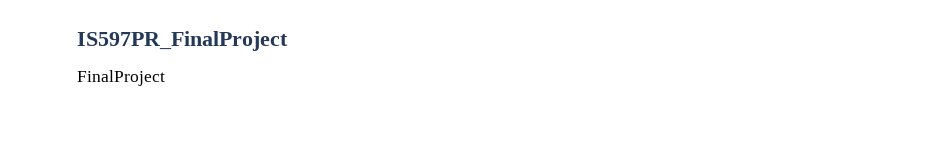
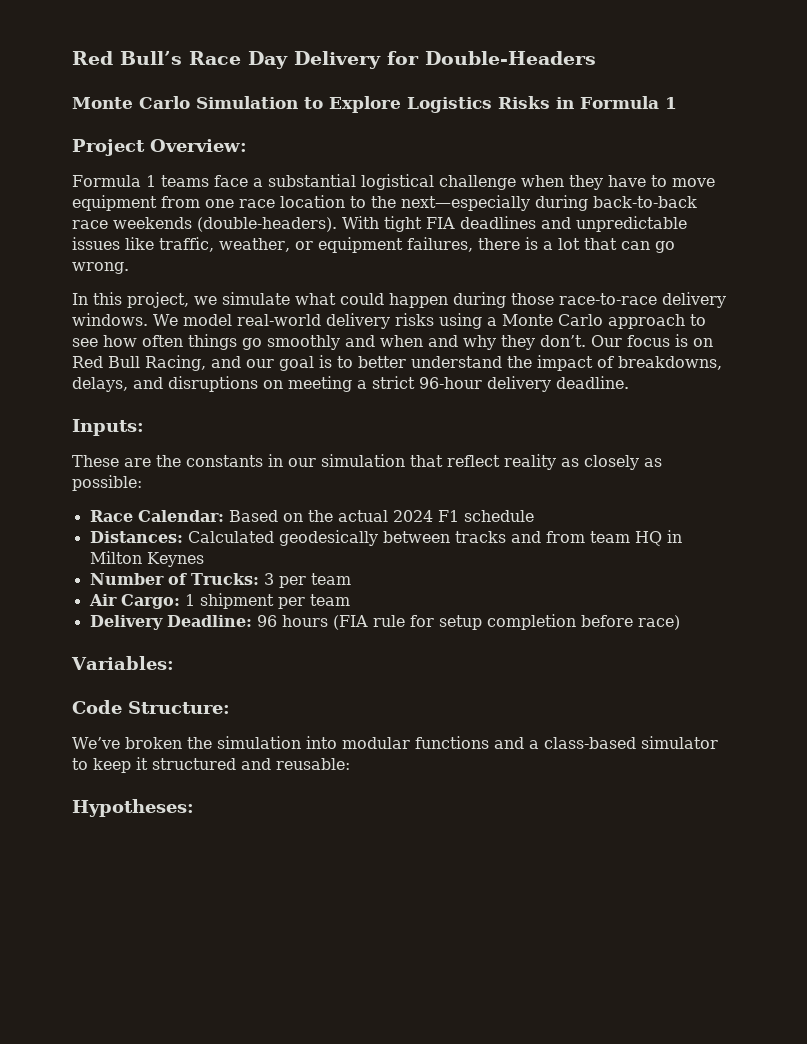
- IS597PR_FinalProject
- FinalProject
+ Red Bull’s Race Day Delivery for Double-Headers
+ Monte Carlo Simulation to Explore Logistics Risks in Formula 1
+ Project Overview:
+ Formula 1 teams face a substantial logistical challenge when they have to move equipment from one race location to the next—especially during back-to-back race weekends (double-headers). With tight FIA deadlines and unpredictable issues like traffic, weather, or equipment failures, there is a lot that can go wrong.
+ In this project, we simulate what could happen during those race-to-race delivery windows. We model real-world delivery risks using a Monte Carlo approach to see how often things go smoothly and when and why they don’t. Our focus is on Red Bull Racing, and our goal is to better understand the impact of breakdowns, delays, and disruptions on meeting a strict 96-hour delivery deadline.
+ Inputs:
+ These are the constants in our simulation that reflect reality as closely as possible:
+ Race Calendar: Based on the actual 2024 F1 schedule
+ Distances: Calculated geodesically between tracks and from team HQ in Milton Keynes
+ Number of Trucks: 3 per team
+ Air Cargo: 1 shipment per team
+ Delivery Deadline: 96 hours (FIA rule for setup completion before race)
+ Variables:
+ Code Structure:
+ We’ve broken the simulation into modular functions and a class-based simulator to keep it structured and reusable:
+ Hypotheses:

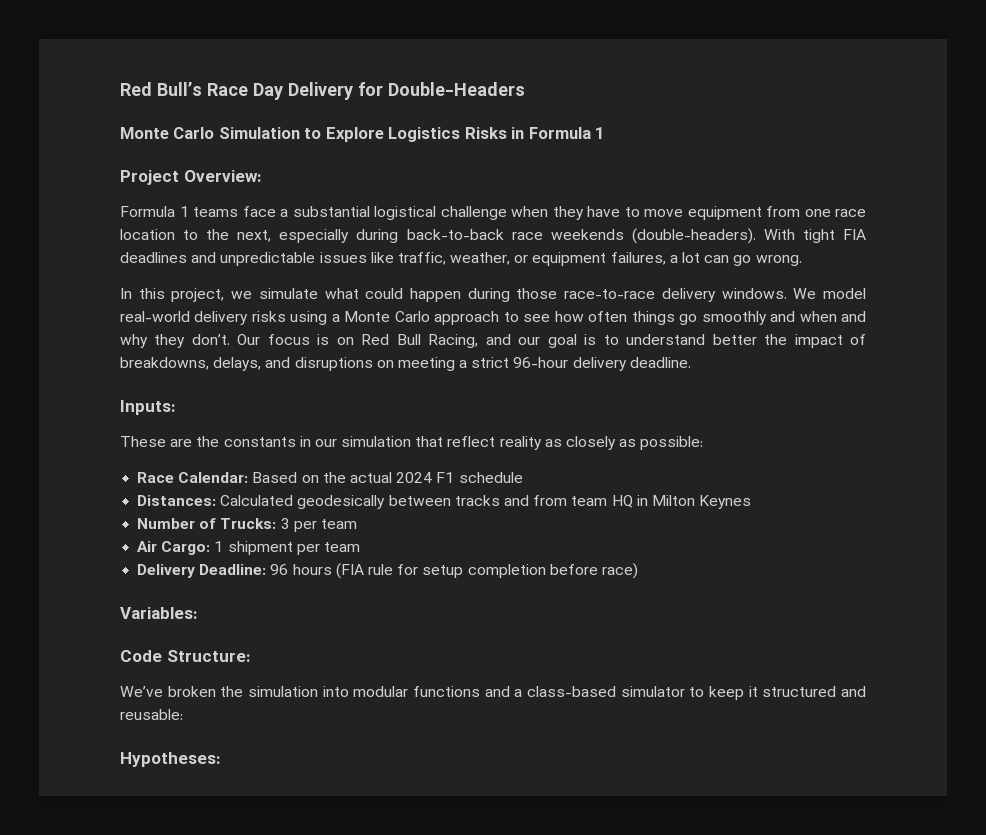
- Formula 1 teams face a substantial logistical challenge when they have to move equipment from one race location to the next—especially during back-to-back race weekends (double-headers).
+ Formula 1 teams face a substantial logistical challenge when they have to move equipment from one race location to the next, especially during back-to-back race weekends (double-headers).
- With tight FIA deadlines and unpredictable issues like traffic, weather, or equipment failures, there is a lot that can go wrong.
+ With tight FIA deadlines and unpredictable issues like traffic, weather, or equipment failures, a lot can go wrong.
- Our focus is on Red Bull Racing, and our goal is to better understand the impact of breakdowns, delays, and disruptions on meeting a strict 96-hour delivery deadline.
+ Our focus is on Red Bull Racing, and our goal is to understand better the impact of breakdowns, delays, and disruptions on meeting a strict 96-hour delivery deadline.

